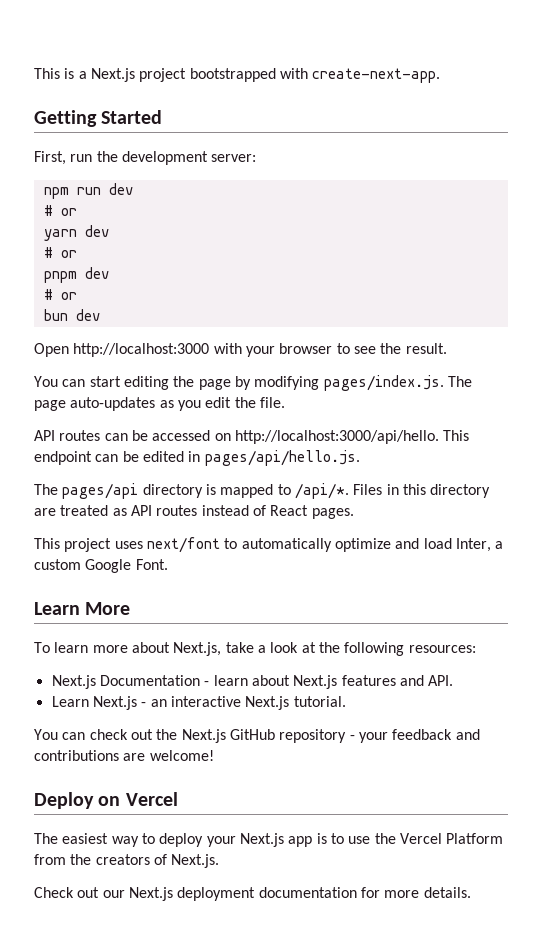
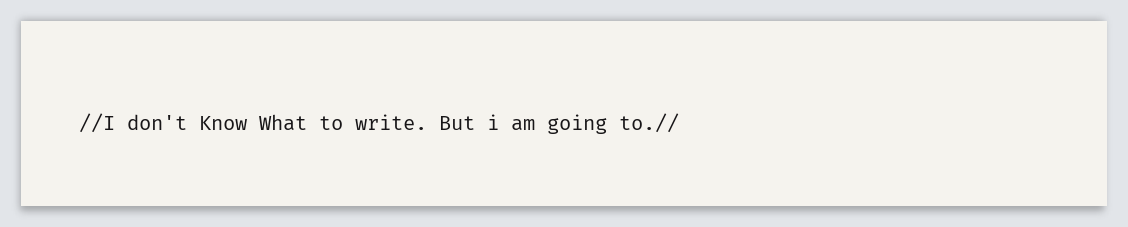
- This is a Next.js project bootstrapped with create-next-app.
- Getting Started
- First, run the development server:
- npm run dev
- # or
- yarn dev
- # or
- pnpm dev
- # or
- bun dev
- Open http://localhost:3000 with your browser to see the result.
- You can start editing the page by modifying pages/index.js. The page auto-updates as you edit the file.
- API routes can be accessed on http://localhost:3000/api/hello. This endpoint can be edited in pages/api/hello.js.
- The pages/api directory is mapped to /api/*. Files in this directory are treated as API routes instead of React pages.
- This project uses next/font to automatically optimize and load Inter, a custom Google Font.
- Learn More
- To learn more about Next.js, take a look at the following resources:
- Next.js Documentation - learn about Next.js features and API.
- Learn Next.js - an interactive Next.js tutorial.
- You can check out the Next.js GitHub repository - your feedback and contributions are welcome!
- Deploy on Vercel
- The easiest way to deploy your Next.js app is to use the Vercel Platform from the creators of Next.js.
- Check out our Next.js deployment documentation for more details.
+ //I don't Know What to write. But i am going to.//

